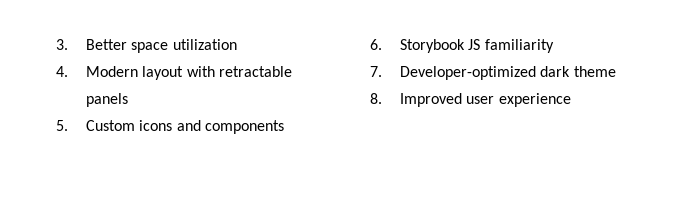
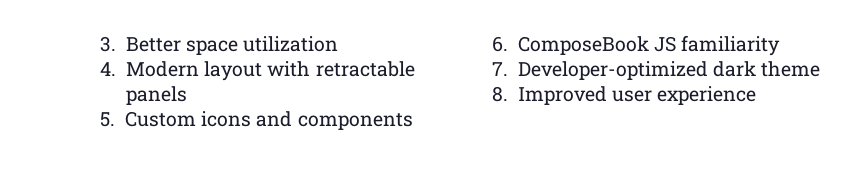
- 6. Storybook JS familiarity
+ 6. ComposeBook JS familiarity

